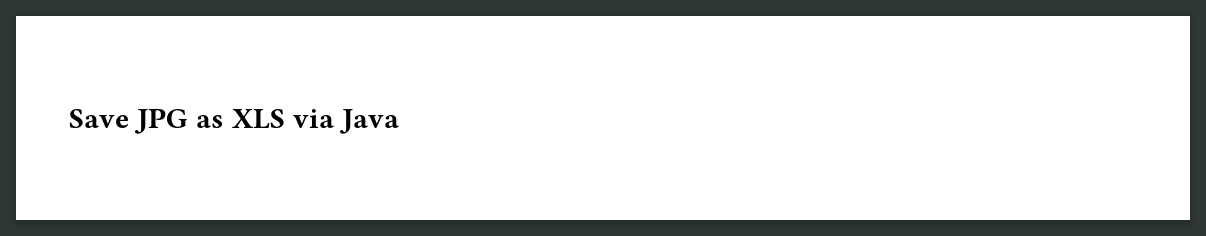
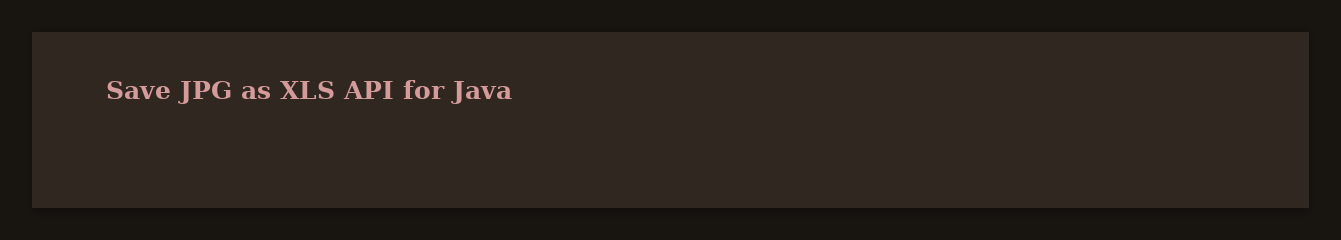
- Save JPG as XLS via Java
+ Save JPG as XLS API for Java

